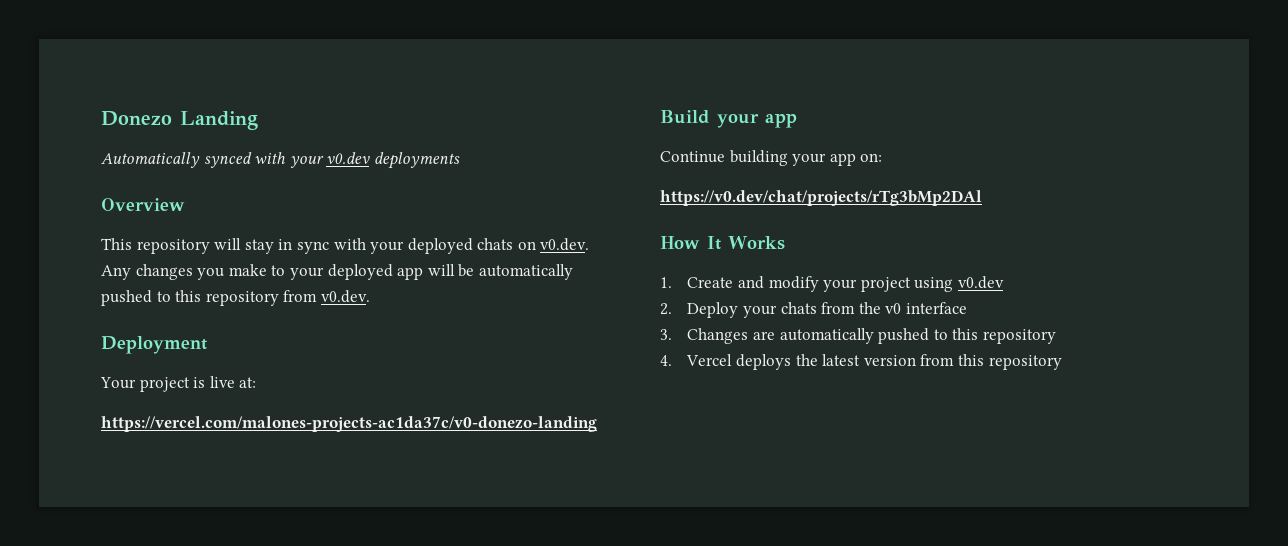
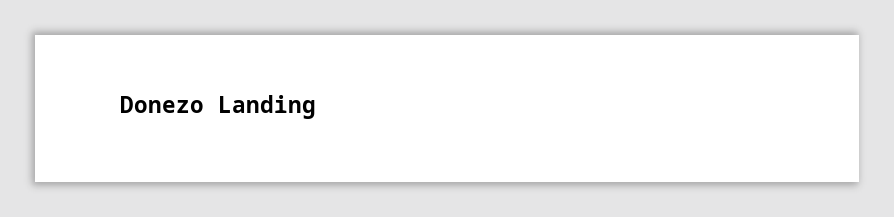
- Automatically synced with your v0.dev deployments
- Overview
- This repository will stay in sync with your deployed chats on v0.dev. Any changes you make to your deployed app will be automatically pushed to this repository from v0.dev.
- Deployment
- Your project is live at:
- https://vercel.com/malones-projects-ac1da37c/v0-donezo-landing
- Build your app
- Continue building your app on:
- https://v0.dev/chat/projects/rTg3bMp2DAl
- How It Works
- 1. Create and modify your project using v0.dev
- 2. Deploy your chats from the v0 interface
- 3. Changes are automatically pushed to this repository
- 4. Vercel deploys the latest version from this repository

